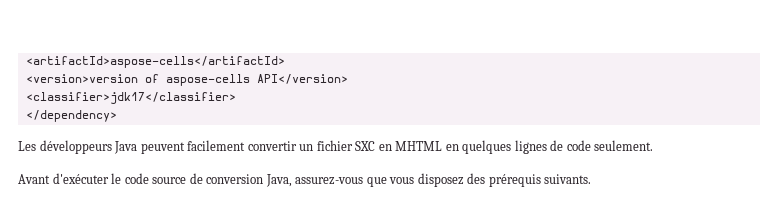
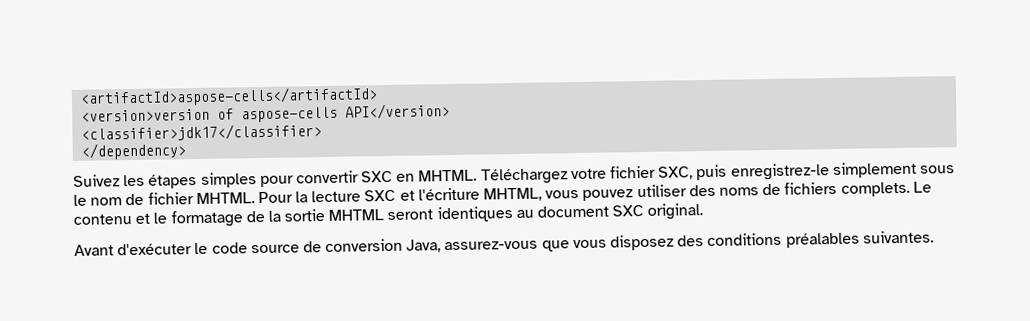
- Les développeurs Java peuvent facilement convertir un fichier SXC en MHTML en quelques lignes de code seulement.
+ Suivez les étapes simples pour convertir SXC en MHTML. Téléchargez votre fichier SXC, puis enregistrez-le simplement sous le nom de fichier MHTML. Pour la lecture SXC et l'écriture MHTML, vous pouvez utiliser des noms de fichiers complets. Le contenu et le formatage de la sortie MHTML seront identiques au document SXC original.
- Avant d'exécuter le code source de conversion Java, assurez-vous que vous disposez des prérequis suivants.
+ Avant d'exécuter le code source de conversion Java, assurez-vous que vous disposez des conditions préalables suivantes.

